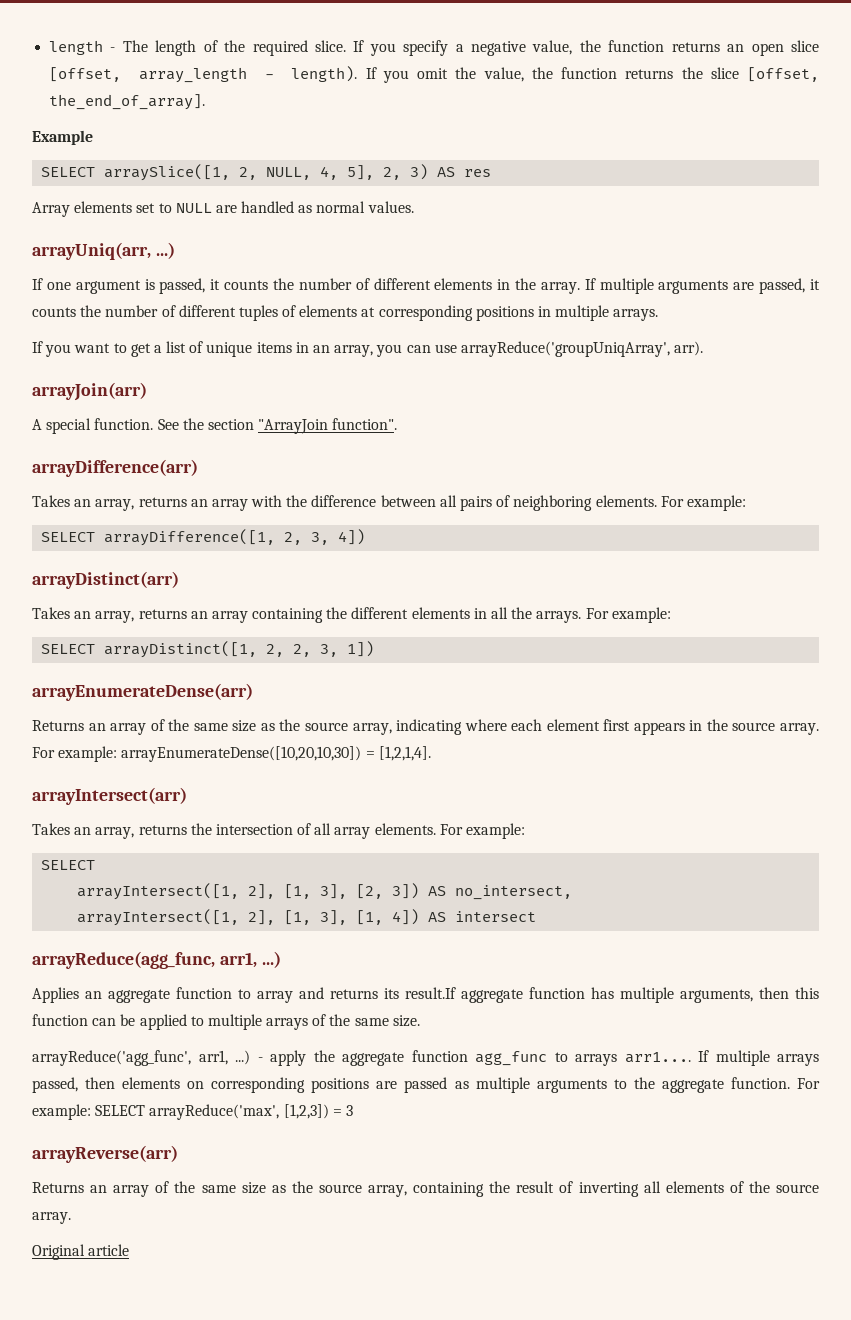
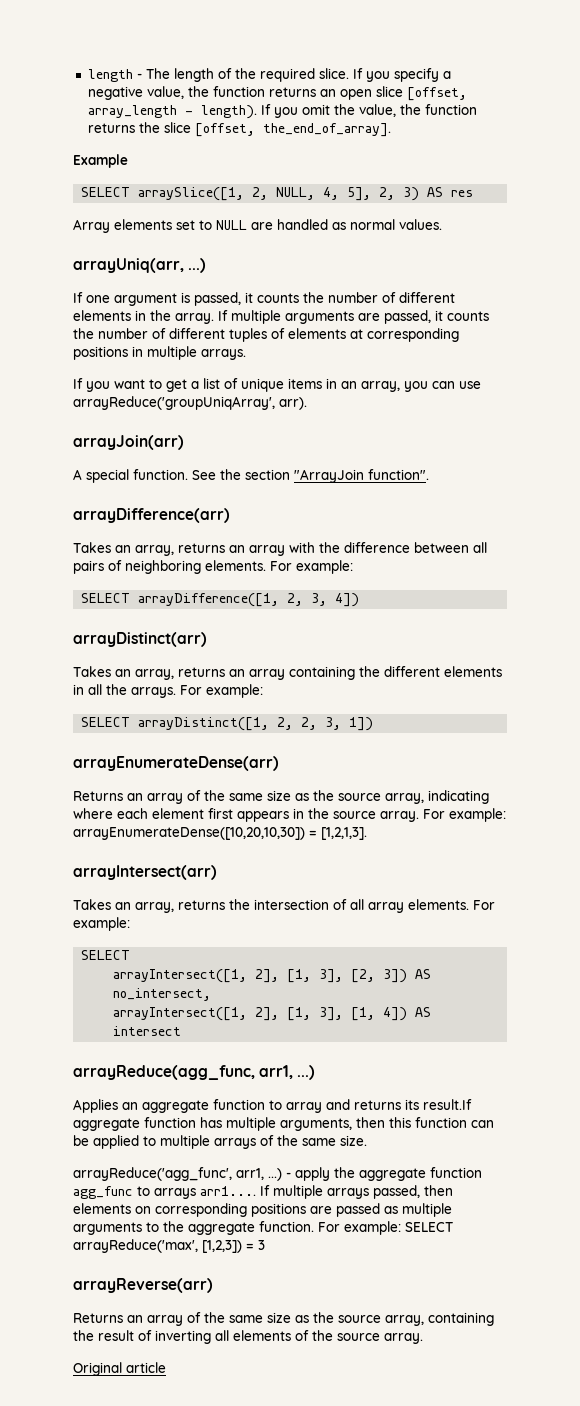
- For example: arrayEnumerateDense([10,20,10,30]) = [1,2,1,4].
+ For example: arrayEnumerateDense([10,20,10,30]) = [1,2,1,3].

